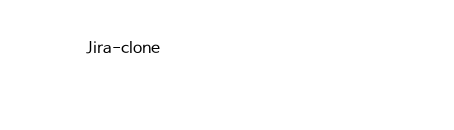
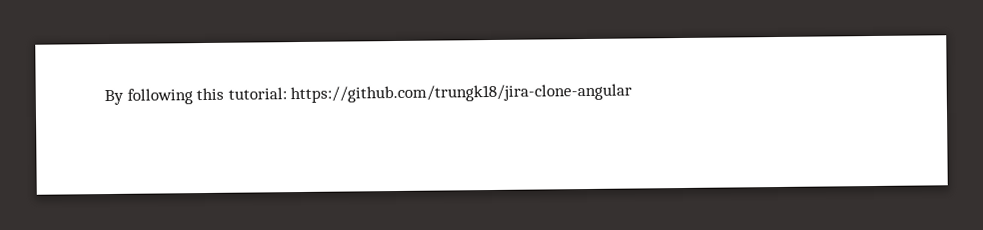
- Jira-clone
+ By following this tutorial: https://github.com/trungk18/jira-clone-angular

